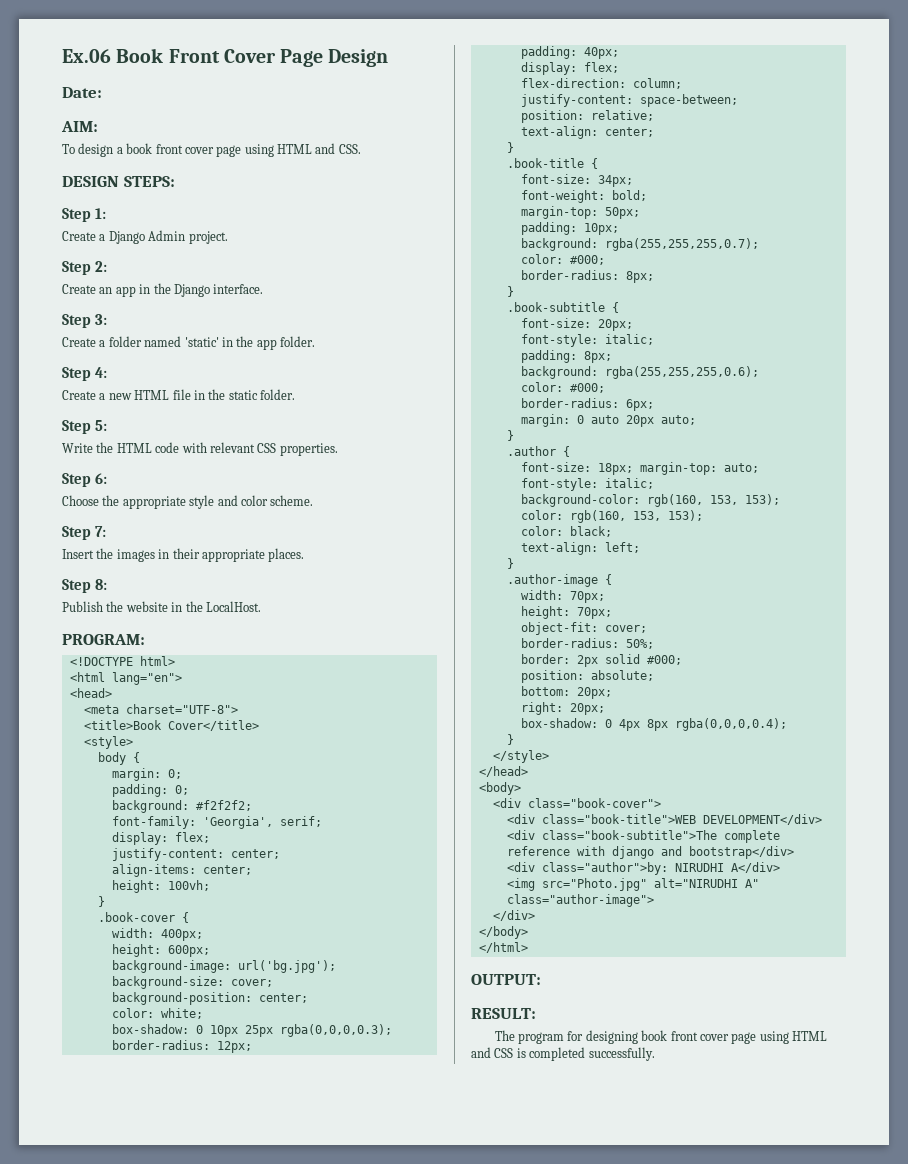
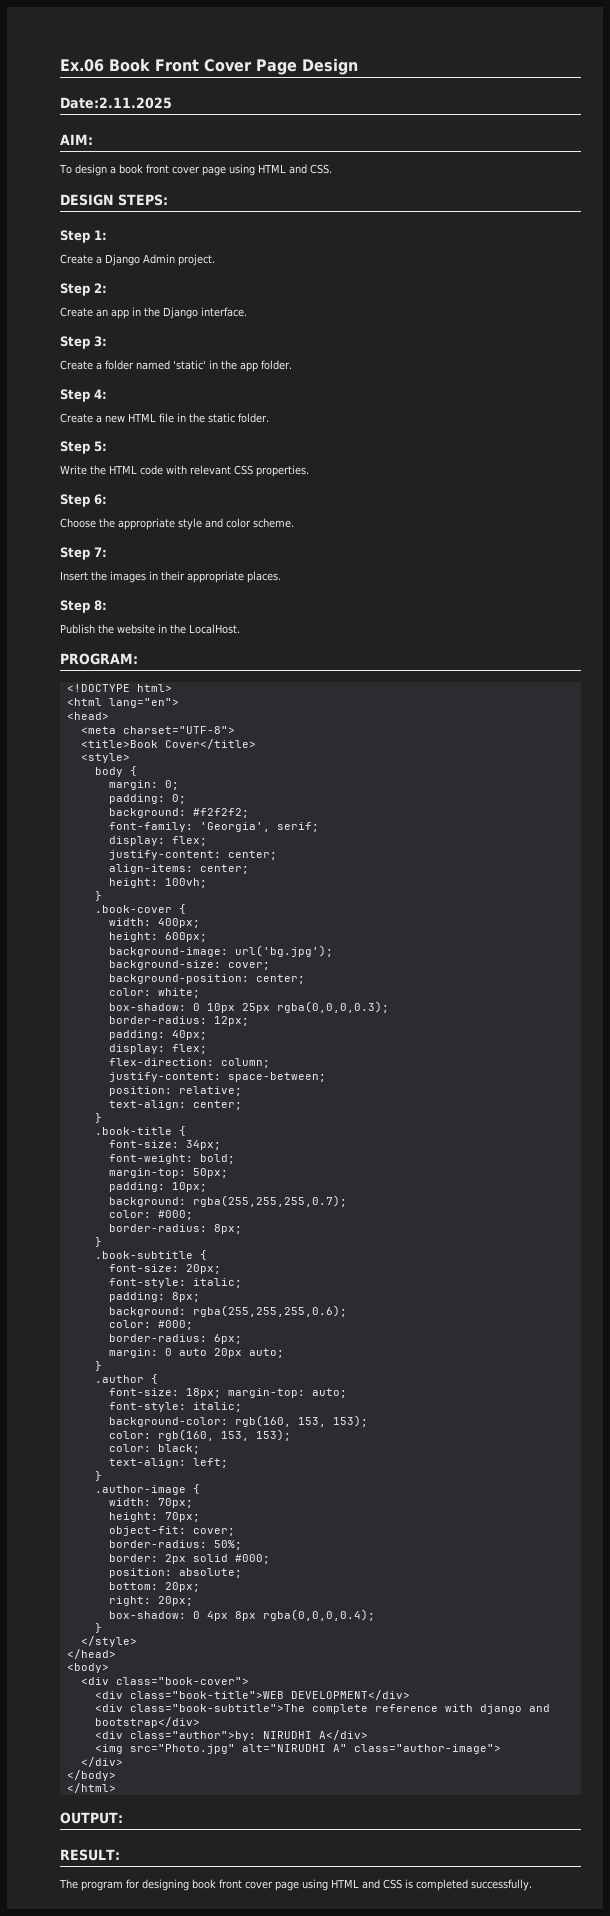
- Date:
+ Date:2.11.2025

